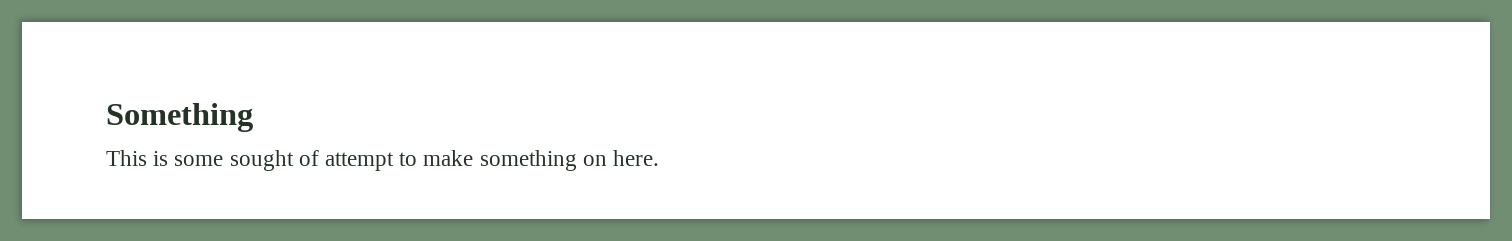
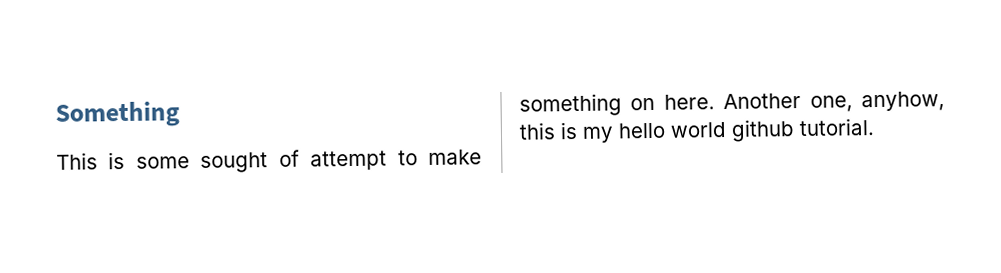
+ Another one, anyhow, this is my hello world github tutorial.

